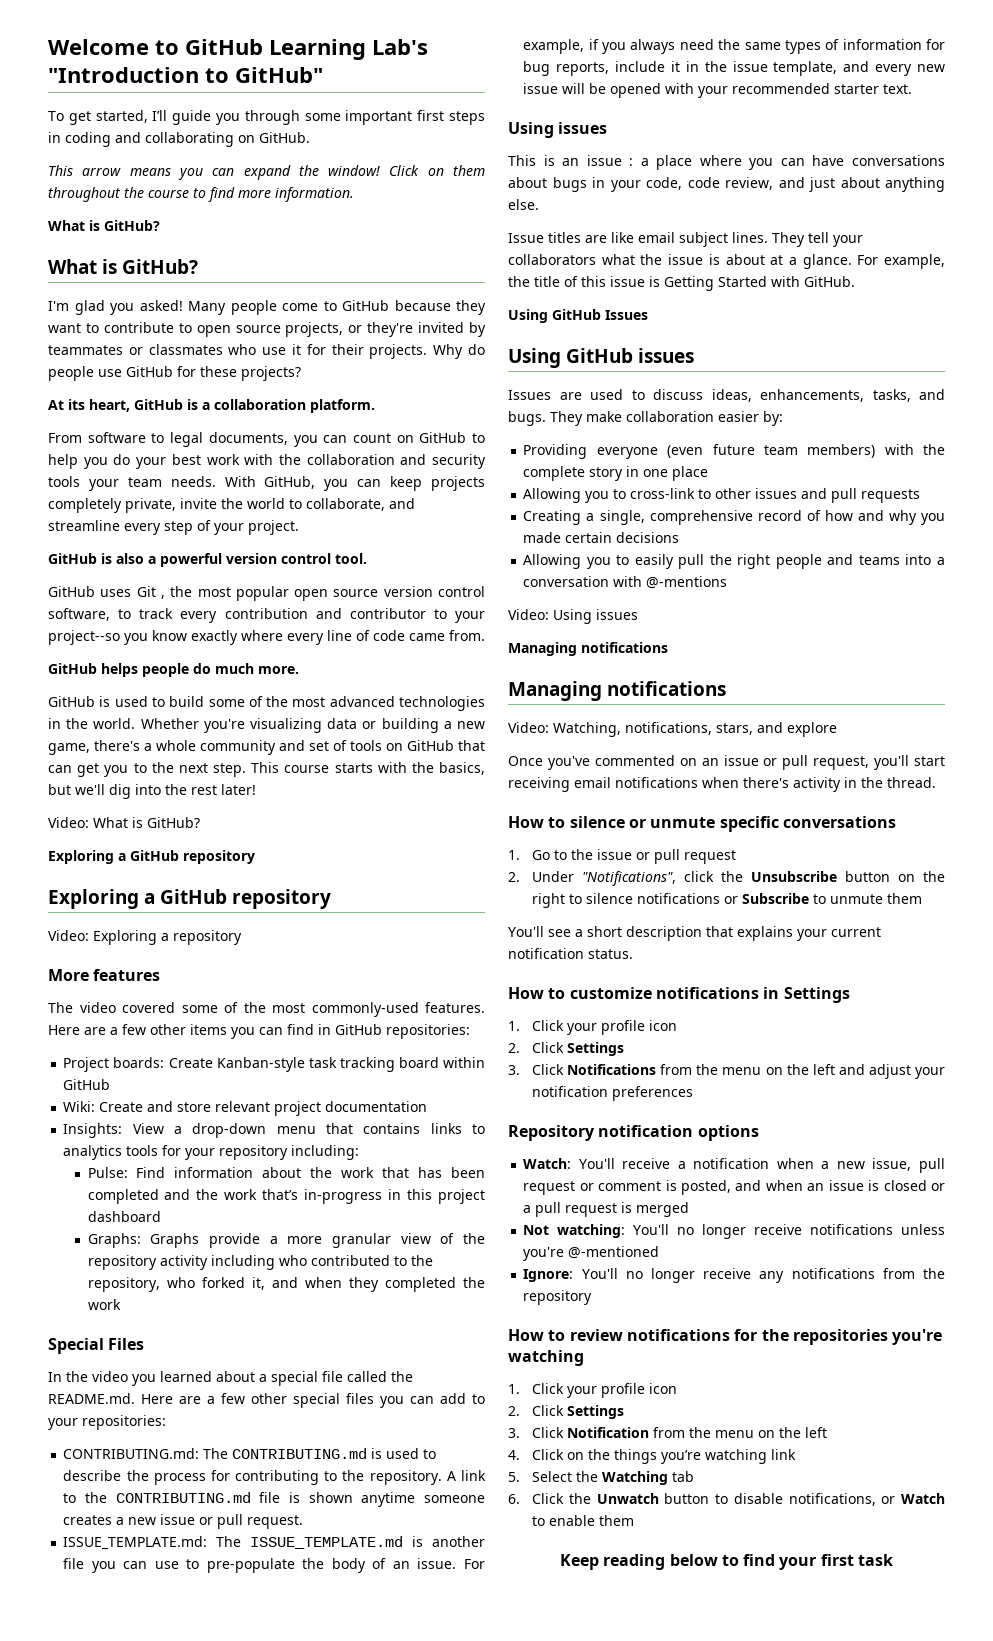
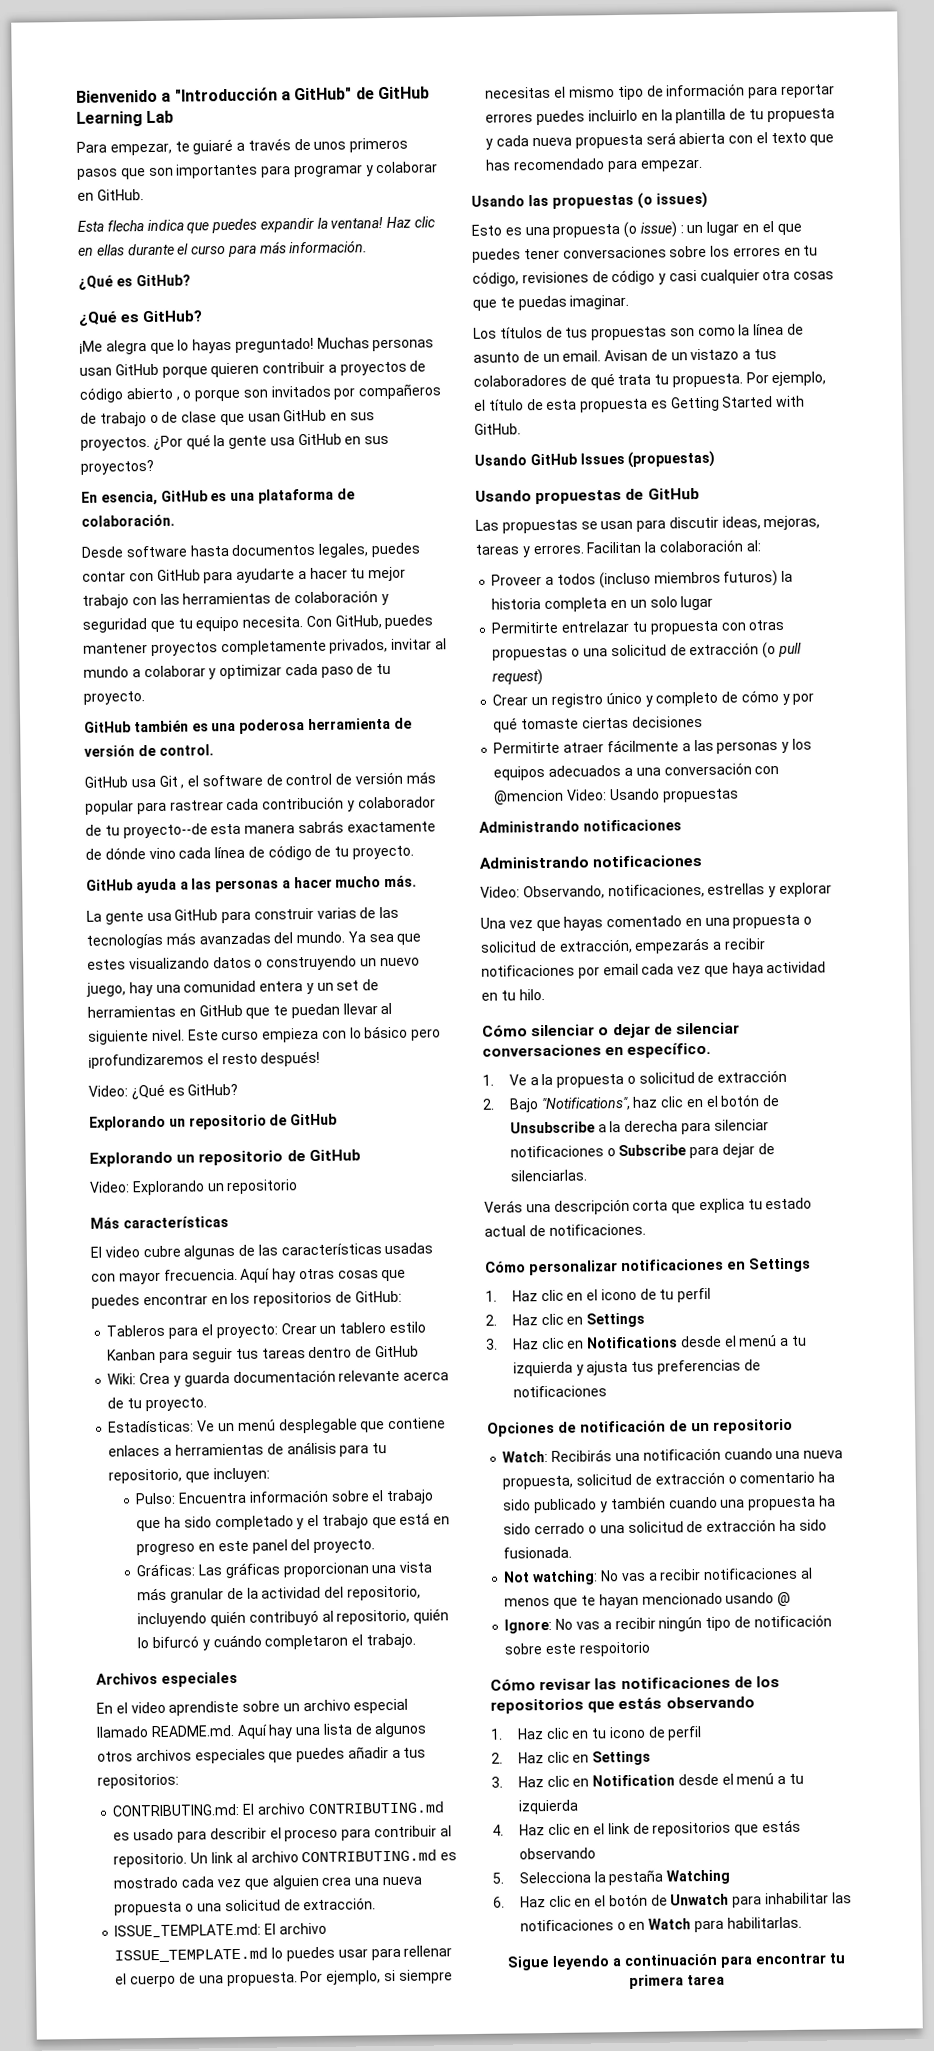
- Welcome to GitHub Learning Lab's "Introduction to GitHub"
- To get started, I’ll guide you through some important first steps in coding and collaborating on GitHub.
- This arrow means you can expand the window! Click on them throughout the course to find more information.
- What is GitHub?
- What is GitHub?
- I'm glad you asked! Many people come to GitHub because they want to contribute to open source projects, or they're invited by teammates or classmates who use it for their projects. Why do people use GitHub for these projects?
- At its heart, GitHub is a collaboration platform.
- From software to legal documents, you can count on GitHub to help you do your best work with the collaboration and security tools your team needs. With GitHub, you can keep projects completely private, invite the world to collaborate, and streamline every step of your project.
- GitHub is also a powerful version control tool.
- GitHub uses Git , the most popular open source version control software, to track every contribution and contributor to your project--so you know exactly where every line of code came from.
- GitHub helps people do much more.
- GitHub is used to build some of the most advanced technologies in the world. Whether you're visualizing data or building a new game, there's a whole community and set of tools on GitHub that can get you to the next step. This course starts with the basics, but we'll dig into the rest later!
- Video: What is GitHub?
- Exploring a GitHub repository
- Exploring a GitHub repository
- Video: Exploring a repository
- More features
- The video covered some of the most commonly-used features. Here are a few other items you can find in GitHub repositories:
- Project boards: Create Kanban-style task tracking board within GitHub
- Wiki: Create and store relevant project documentation
- Insights: View a drop-down menu that contains links to analytics tools for your repository including:
- Pulse: Find information about the work that has been completed and the work that’s in-progress in this project dashboard
- Graphs: Graphs provide a more granular view of the repository activity including who contributed to the repository, who forked it, and when they completed the work
- Special Files
- In the video you learned about a special file called the README.md. Here are a few other special files you can add to your repositories:
- CONTRIBUTING.md: The CONTRIBUTING.md is used to describe the process for contributing to the repository. A link to the CONTRIBUTING.md file is shown anytime someone creates a new issue or pull request.
- ISSUE_TEMPLATE.md: The ISSUE_TEMPLATE.md is another file you can use to pre-populate the body of an issue. For example, if you always need the same types of information for bug reports, include it in the issue template, and every new issue will be opened with your recommended starter text.
- Using issues
- This is an issue : a place where you can have conversations about bugs in your code, code review, and just about anything else.
- Issue titles are like email subject lines. They tell your collaborators what the issue is about at a glance. For example, the title of this issue is Getting Started with GitHub.
+ Bienvenido a "Introducción a GitHub" de GitHub Learning Lab
+ Para empezar, te guiaré a través de unos primeros pasos que son importantes para programar y colaborar en GitHub.
+ Esta flecha indica que puedes expandir la ventana! Haz clic en ellas durante el curso para más información.
+ ¿Qué es GitHub?
+ ¿Qué es GitHub?
+ ¡Me alegra que lo hayas preguntado! Muchas personas usan GitHub porque quieren contribuir a proyectos de código abierto , o porque son invitados por compañeros de trabajo o de clase que usan GitHub en sus proyectos. ¿Por qué la gente usa GitHub en sus proyectos?
+ En esencia, GitHub es una plataforma de colaboración.
+ Desde software hasta documentos legales, puedes contar con GitHub para ayudarte a hacer tu mejor trabajo con las herramientas de colaboración y seguridad que tu equipo necesita. Con GitHub, puedes mantener proyectos completamente privados, invitar al mundo a colaborar y optimizar cada paso de tu proyecto.
+ GitHub también es una poderosa herramienta de versión de control.
+ GitHub usa Git , el software de control de versión más popular para rastrear cada contribución y colaborador de tu proyecto--de esta manera sabrás exactamente de dónde vino cada línea de código de tu proyecto.
+ GitHub ayuda a las personas a hacer mucho más.
+ La gente usa GitHub para construir varias de las tecnologías más avanzadas del mundo. Ya sea que estes visualizando datos o construyendo un nuevo juego, hay una comunidad entera y un set de herramientas en GitHub que te puedan llevar al siguiente nivel. Este curso empieza con lo básico pero ¡profundizaremos el resto después!
+ Video: ¿Qué es GitHub?
+ Explorando un repositorio de GitHub
+ Explorando un repositorio de GitHub
+ Video: Explorando un repositorio
+ Más características
+ El video cubre algunas de las características usadas con mayor frecuencia. Aquí hay otras cosas que puedes encontrar en los repositorios de GitHub:
+ Tableros para el proyecto: Crear un tablero estilo Kanban para seguir tus tareas dentro de GitHub
+ Wiki: Crea y guarda documentación relevante acerca de tu proyecto.
+ Estadísticas: Ve un menú desplegable que contiene enlaces a herramientas de análisis para tu repositorio, que incluyen:
+ Pulso: Encuentra información sobre el trabajo que ha sido completado y el trabajo que está en progreso en este panel del proyecto.
+ Gráficas: Las gráficas proporcionan una vista más granular de la actividad del repositorio, incluyendo quién contribuyó al repositorio, quién lo bifurcó y cuándo completaron el trabajo.
+ Archivos especiales
+ En el video aprendiste sobre un archivo especial llamado README.md. Aquí hay una lista de algunos otros archivos especiales que puedes añadir a tus repositorios:
+ CONTRIBUTING.md: El archivo CONTRIBUTING.md es usado para describir el proceso para contribuir al repositorio. Un link al archivo CONTRIBUTING.md es mostrado cada vez que alguien crea una nueva propuesta o una solicitud de extracción.
+ ISSUE_TEMPLATE.md: El archivo ISSUE_TEMPLATE.md lo puedes usar para rellenar el cuerpo de una propuesta. Por ejemplo, si siempre necesitas el mismo tipo de información para reportar errores puedes incluirlo en la plantilla de tu propuesta y cada nueva propuesta será abierta con el texto que has recomendado para empezar.
+ Usando las propuestas (o issues)
+ Esto es una propuesta (o issue) : un lugar en el que puedes tener conversaciones sobre los errores en tu código, revisiones de código y casi cualquier otra cosas que te puedas imaginar.
+ Los títulos de tus propuestas son como la línea de asunto de un email. Avisan de un vistazo a tus colaboradores de qué trata tu propuesta. Por ejemplo, el título de esta propuesta es Getting Started with GitHub.
- Using GitHub Issues
- Using GitHub issues
- Issues are used to discuss ideas, enhancements, tasks, and bugs. They make collaboration easier by:
- Providing everyone (even future team members) with the complete story in one place
- Allowing you to cross-link to other issues and pull requests
- Creating a single, comprehensive record of how and why you made certain decisions
- Allowing you to easily pull the right people and teams into a conversation with @-mentions
- Video: Using issues
- Managing notifications
- Managing notifications
- Video: Watching, notifications, stars, and explore
- Once you've commented on an issue or pull request, you'll start receiving email notifications when there's activity in the thread.
- How to silence or unmute specific conversations
- 1. Go to the issue or pull request
- 2. Under "Notifications", click the Unsubscribe button on the right to silence notifications or Subscribe to unmute them
- You'll see a short description that explains your current notification status.
- How to customize notifications in Settings
- 1. Click your profile icon
- 2. Click Settings
- 3. Click Notifications from the menu on the left and adjust your notification preferences
- Repository notification options
- Watch: You'll receive a notification when a new issue, pull request or comment is posted, and when an issue is closed or a pull request is merged
- Not watching: You'll no longer receive notifications unless you're @-mentioned
- Ignore: You'll no longer receive any notifications from the repository
- How to review notifications for the repositories you're watching
- 1. Click your profile icon
- 2. Click Settings
- 3. Click Notification from the menu on the left
- 4. Click on the things you’re watching link
- 5. Select the Watching tab
+ Usando GitHub Issues (propuestas)
+ Usando propuestas de GitHub
+ Las propuestas se usan para discutir ideas, mejoras, tareas y errores. Facilitan la colaboración al:
+ Proveer a todos (incluso miembros futuros) la historia completa en un solo lugar
+ Permitirte entrelazar tu propuesta con otras propuestas o una solicitud de extracción (o pull request)
+ Crear un registro único y completo de cómo y por qué tomaste ciertas decisiones
+ Permitirte atraer fácilmente a las personas y los equipos adecuados a una conversación con @mencion Video: Usando propuestas
+ Administrando notificaciones
+ Administrando notificaciones
+ Video: Observando, notificaciones, estrellas y explorar
+ Una vez que hayas comentado en una propuesta o solicitud de extracción, empezarás a recibir notificaciones por email cada vez que haya actividad en tu hilo.
+ Cómo silenciar o dejar de silenciar conversaciones en específico.
+ 1. Ve a la propuesta o solicitud de extracción
+ 2. Bajo "Notifications", haz clic en el botón de Unsubscribe a la derecha para silenciar notificaciones o Subscribe para dejar de silenciarlas.
+ Verás una descripción corta que explica tu estado actual de notificaciones.
+ Cómo personalizar notificaciones en Settings
+ 1. Haz clic en el icono de tu perfil
+ 2. Haz clic en Settings
+ 3. Haz clic en Notifications desde el menú a tu izquierda y ajusta tus preferencias de notificaciones
+ Opciones de notificación de un repositorio
+ Watch: Recibirás una notificación cuando una nueva propuesta, solicitud de extracción o comentario ha sido publicado y también cuando una propuesta ha sido cerrado o una solicitud de extracción ha sido fusionada.
+ Not watching: No vas a recibir notificaciones al menos que te hayan mencionado usando @
+ Ignore: No vas a recibir ningún tipo de notificación sobre este respoitorio
+ Cómo revisar las notificaciones de los repositorios que estás observando
+ 1. Haz clic en tu icono de perfil
+ 2. Haz clic en Settings
+ 3. Haz clic en Notification desde el menú a tu izquierda
+ 4. Haz clic en el link de repositorios que estás observando
+ 5. Selecciona la pestaña Watching
- 6. Click the Unwatch button to disable notifications, or Watch to enable them
- Keep reading below to find your first task
+ 6. Haz clic en el botón de Unwatch para inhabilitar las notificaciones o en Watch para habilitarlas.
+ Sigue leyendo a continuación para encontrar tu primera tarea

